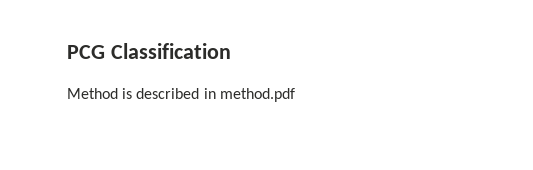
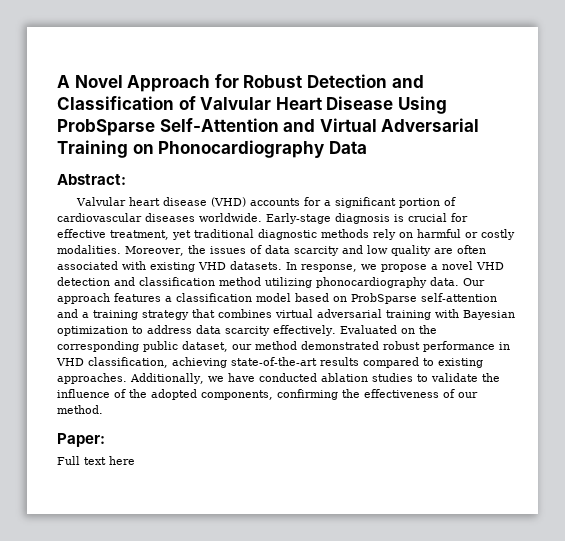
- PCG Classification
- Method is described in method.pdf
+ A Novel Approach for Robust Detection and Classification of Valvular Heart Disease Using ProbSparse Self-Attention and Virtual Adversarial Training on Phonocardiography Data
+ Abstract:
+ Valvular heart disease (VHD) accounts for a significant portion of cardiovascular diseases worldwide. Early-stage diagnosis is crucial for effective treatment, yet traditional diagnostic methods rely on harmful or costly modalities. Moreover, the issues of data scarcity and low quality are often associated with existing VHD datasets. In response, we propose a novel VHD detection and classification method utilizing phonocardiography data. Our approach features a classification model based on ProbSparse self-attention and a training strategy that combines virtual adversarial training with Bayesian optimization to address data scarcity effectively. Evaluated on the corresponding public dataset, our method demonstrated robust performance in VHD classification, achieving state-of-the-art results compared to existing approaches. Additionally, we have conducted ablation studies to validate the influence of the adopted components, confirming the effectiveness of our method.
+ Paper:
+ Full text here

